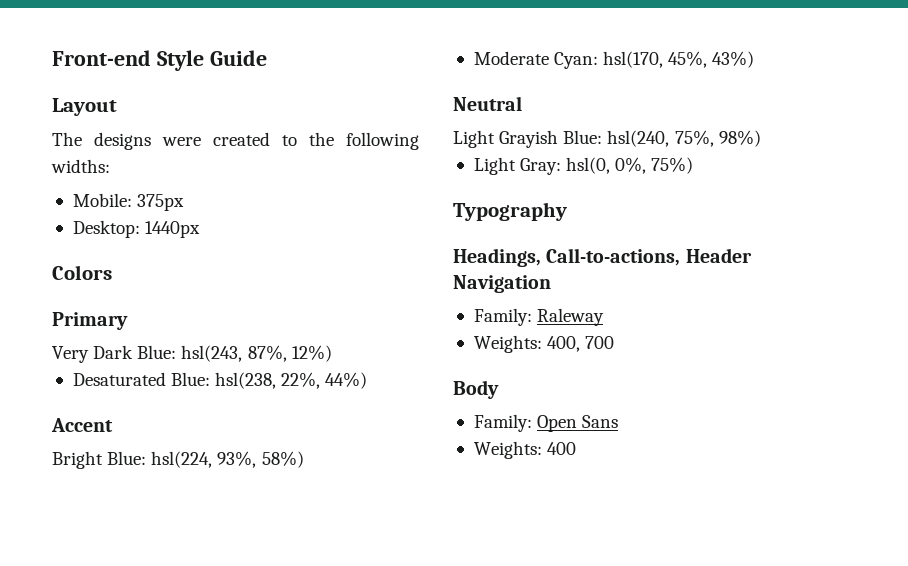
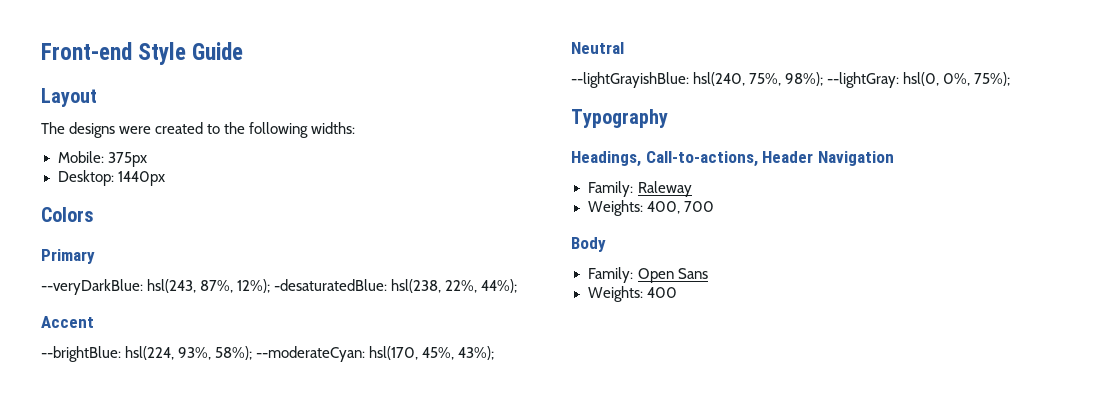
- Very Dark Blue: hsl(243, 87%, 12%)
- Desaturated Blue: hsl(238, 22%, 44%)
+ --veryDarkBlue: hsl(243, 87%, 12%); -desaturatedBlue: hsl(238, 22%, 44%);
- Bright Blue: hsl(224, 93%, 58%)
- Moderate Cyan: hsl(170, 45%, 43%)
+ --brightBlue: hsl(224, 93%, 58%); --moderateCyan: hsl(170, 45%, 43%);
- Light Grayish Blue: hsl(240, 75%, 98%)
- Light Gray: hsl(0, 0%, 75%)
+ --lightGrayishBlue: hsl(240, 75%, 98%); --lightGray: hsl(0, 0%, 75%);

